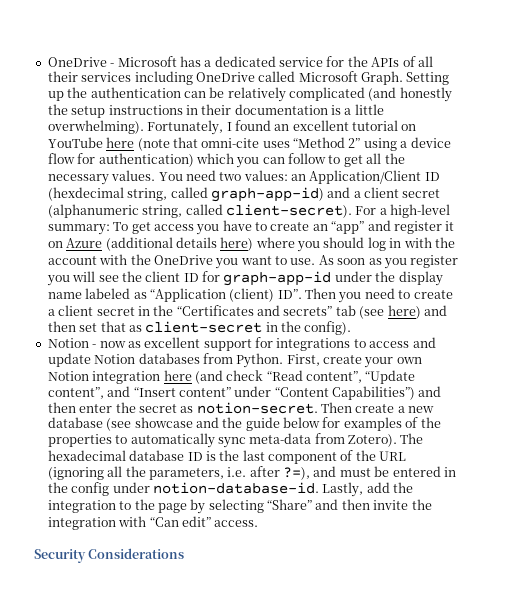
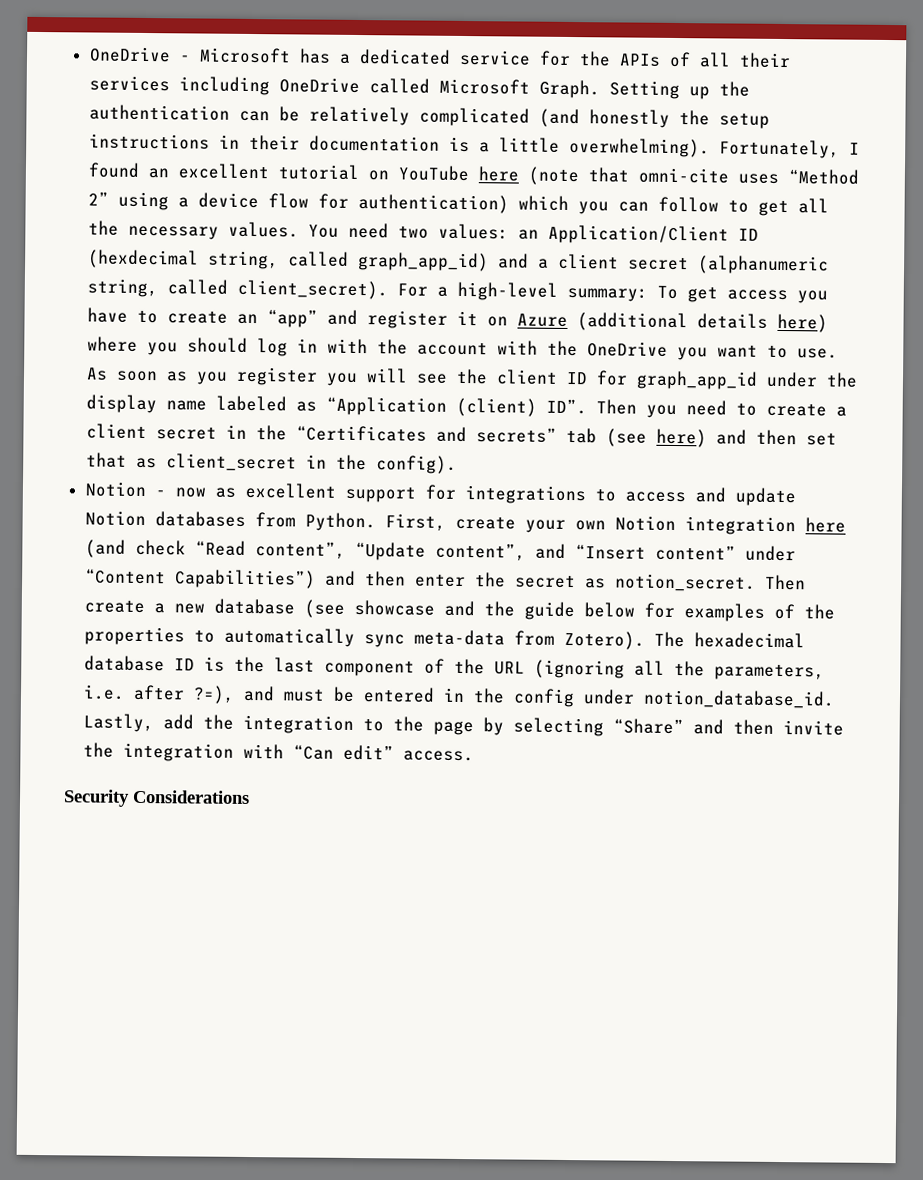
- You need two values: an Application/Client ID (hexdecimal string, called graph-app-id) and a client secret (alphanumeric string, called client-secret).
+ You need two values: an Application/Client ID (hexdecimal string, called graph_app_id) and a client secret (alphanumeric string, called client_secret).
- As soon as you register you will see the client ID for graph-app-id under the display name labeled as “Application (client) ID”. Then you need to create a client secret in the “Certificates and secrets” tab (see here) and then set that as client-secret in the config).
+ As soon as you register you will see the client ID for graph_app_id under the display name labeled as “Application (client) ID”. Then you need to create a client secret in the “Certificates and secrets” tab (see here) and then set that as client_secret in the config).
- First, create your own Notion integration here (and check “Read content”, “Update content”, and “Insert content” under “Content Capabilities”) and then enter the secret as notion-secret.
+ First, create your own Notion integration here (and check “Read content”, “Update content”, and “Insert content” under “Content Capabilities”) and then enter the secret as notion_secret.
- The hexadecimal database ID is the last component of the URL (ignoring all the parameters, i.e. after ?=), and must be entered in the config under notion-database-id.
+ The hexadecimal database ID is the last component of the URL (ignoring all the parameters, i.e. after ?=), and must be entered in the config under notion_database_id.

